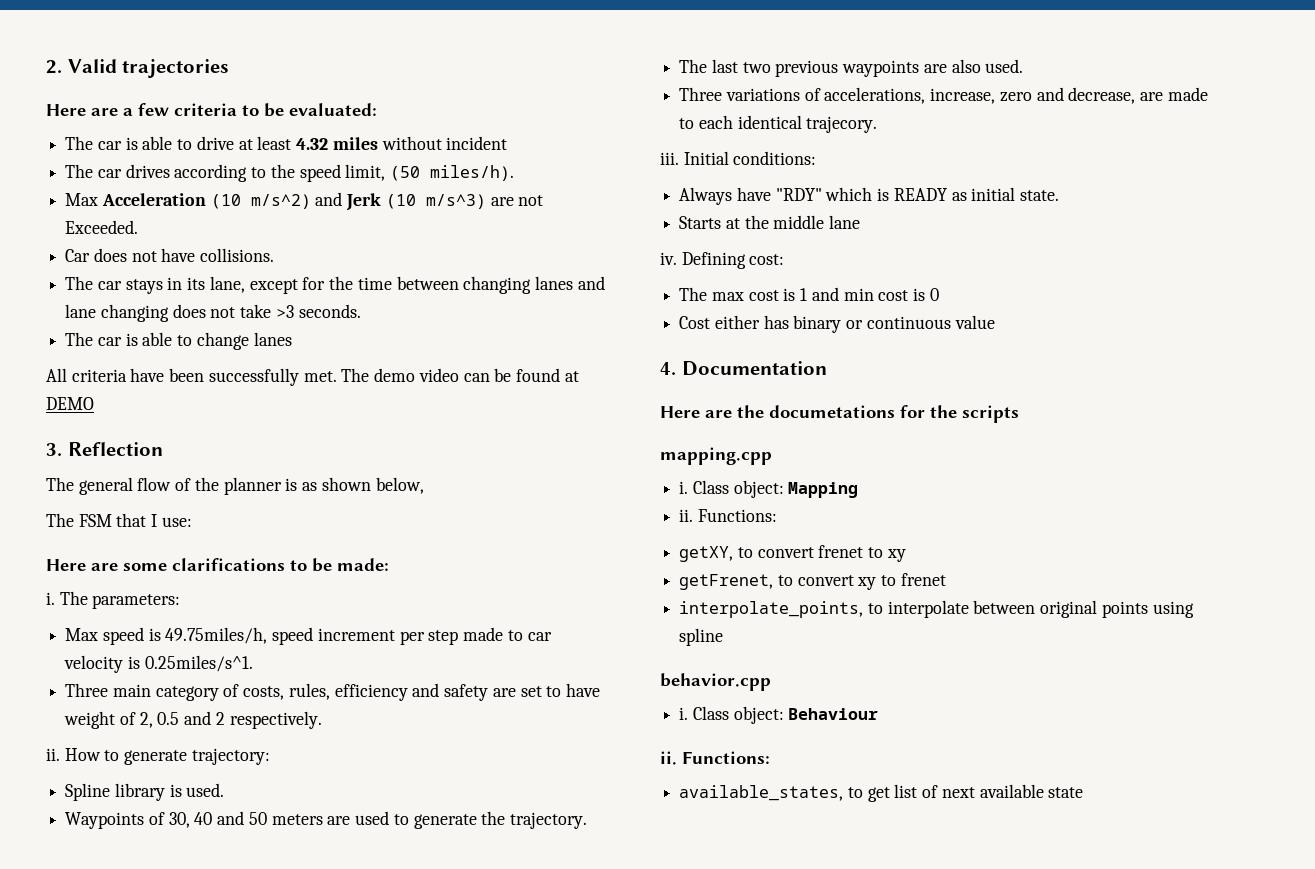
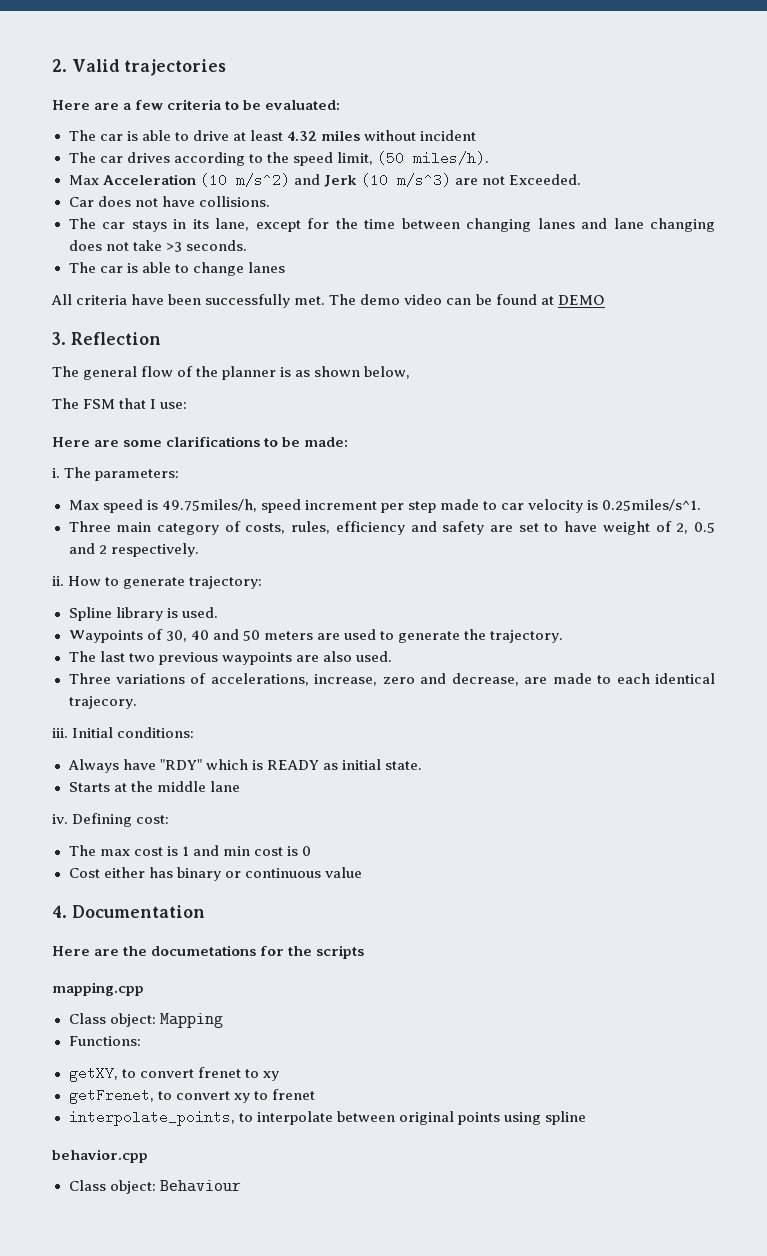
  mapping.cpp
- i. Class object: Mapping
- ii. Functions:
+ Class object: Mapping
+ Functions:
  behavior.cpp
- i. Class object: Behaviour
- ii. Functions:
- available_states, to get list of next available state
+ Class object: Behaviour

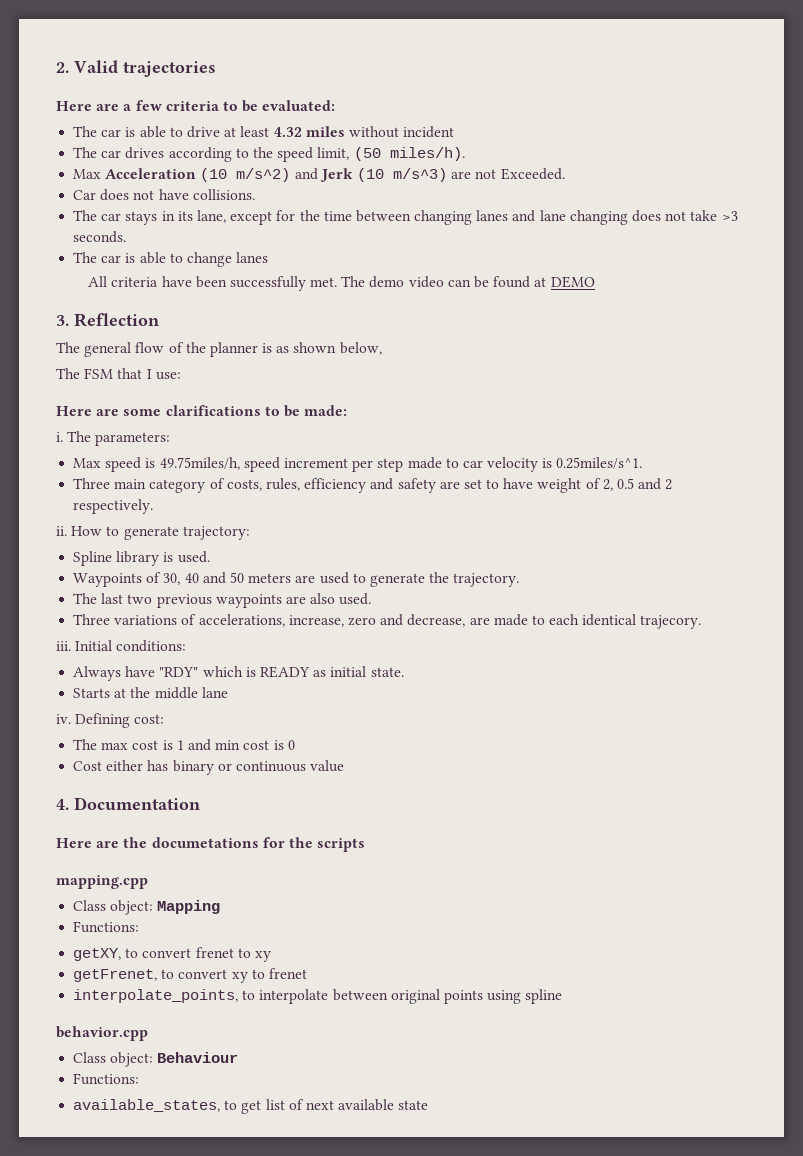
  Class object: Behaviour
+ Functions:
+ available_states, to get list of next available state

